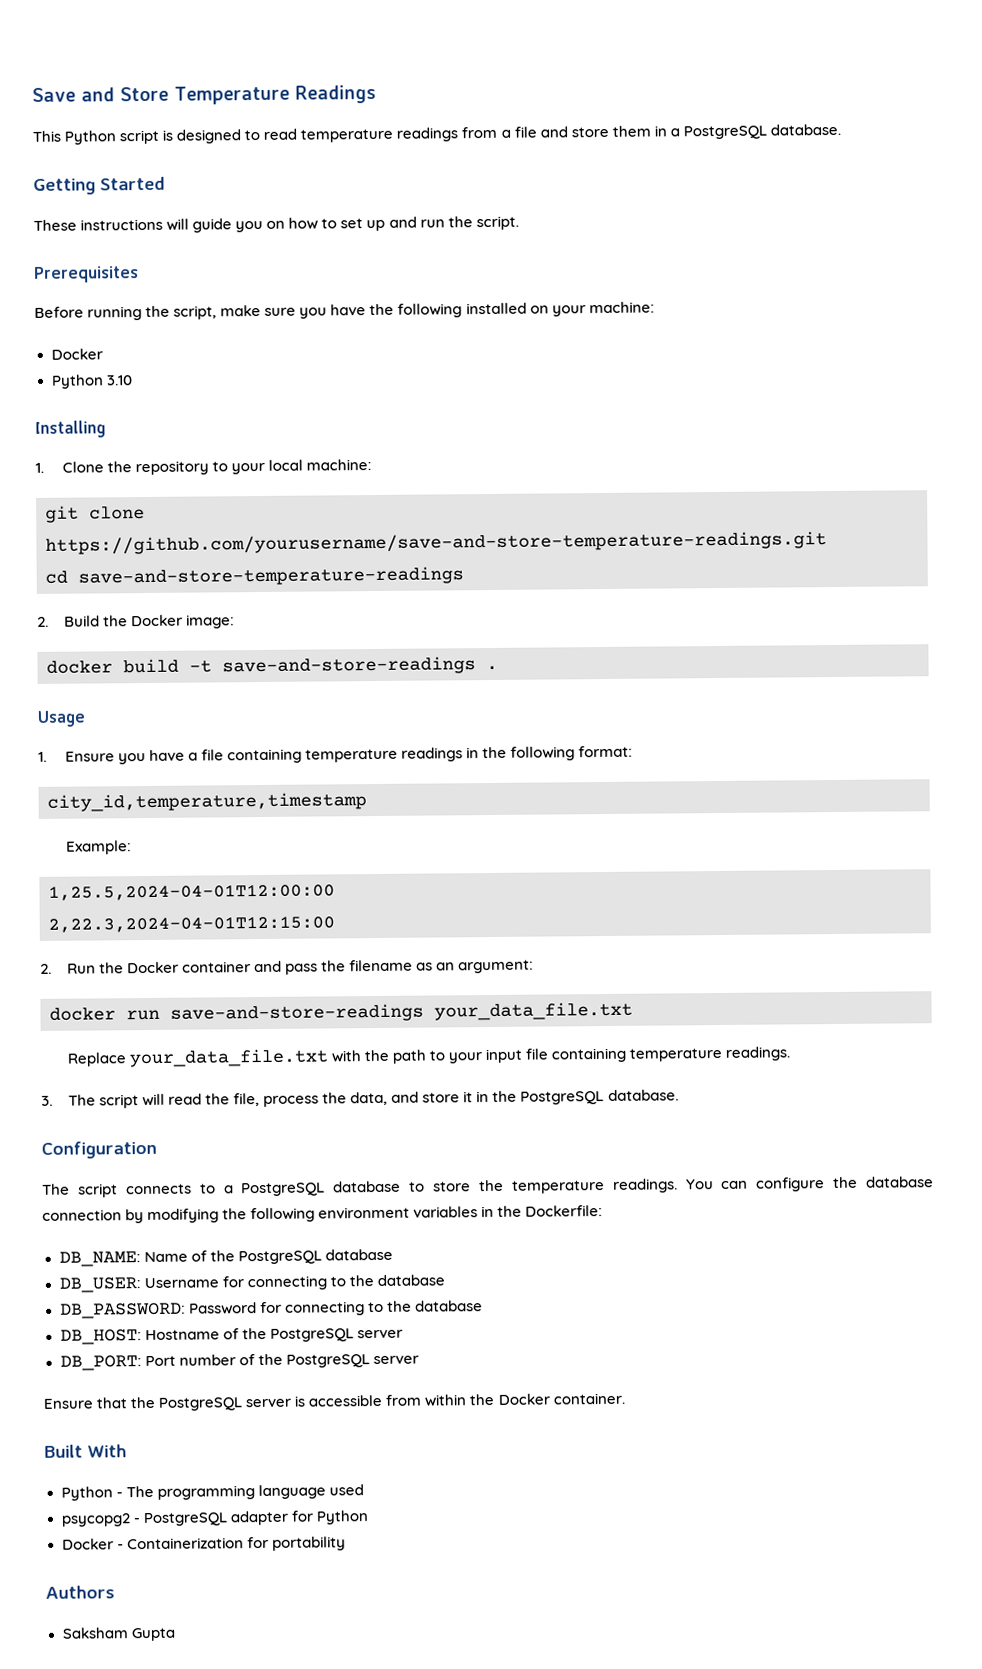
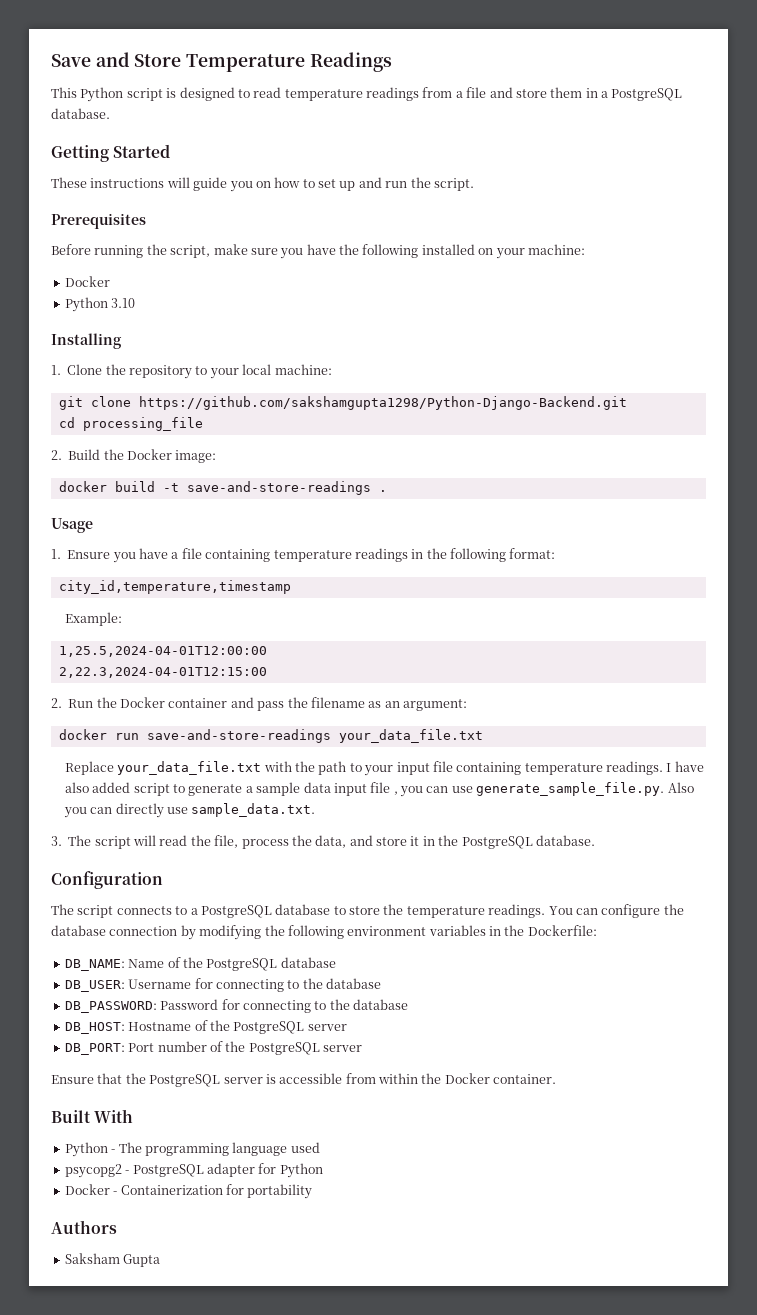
- git clone https://github.com/yourusername/save-and-store-temperature-readings.git
+ git clone https://github.com/sakshamgupta1298/Python-Django-Backend.git
- cd save-and-store-temperature-readings
+ cd processing_file
+ I have also added script to generate a sample data input file , you can use generate_sample_file.py. Also you can directly use sample_data.txt.

